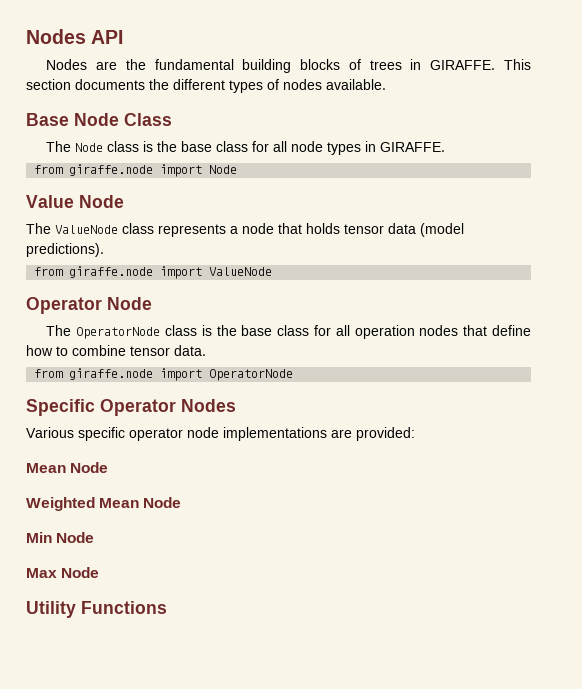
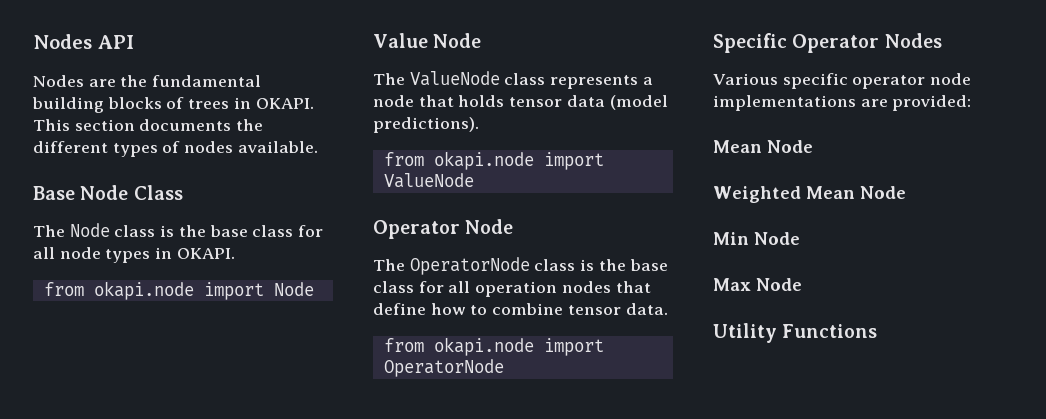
- Nodes are the fundamental building blocks of trees in GIRAFFE.
+ Nodes are the fundamental building blocks of trees in OKAPI.
- The Node class is the base class for all node types in GIRAFFE.
- from giraffe.node import Node
+ The Node class is the base class for all node types in OKAPI.
+ from okapi.node import Node
- from giraffe.node import ValueNode
+ from okapi.node import ValueNode
- from giraffe.node import OperatorNode
+ from okapi.node import OperatorNode

